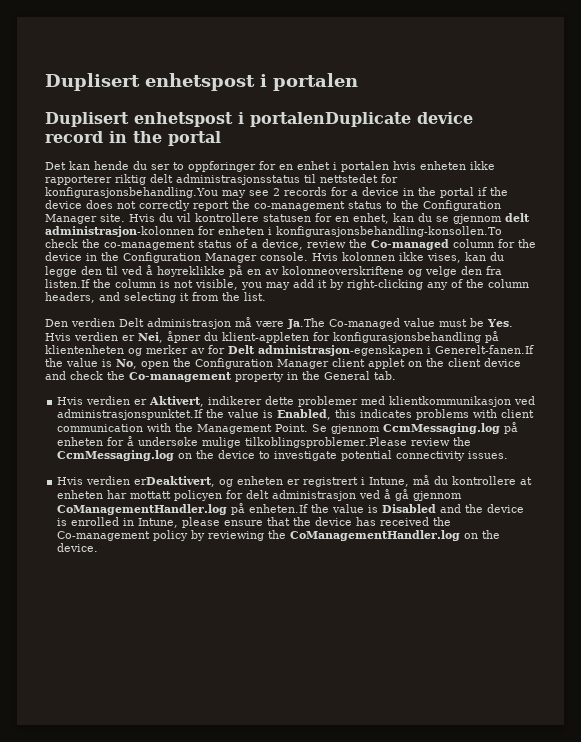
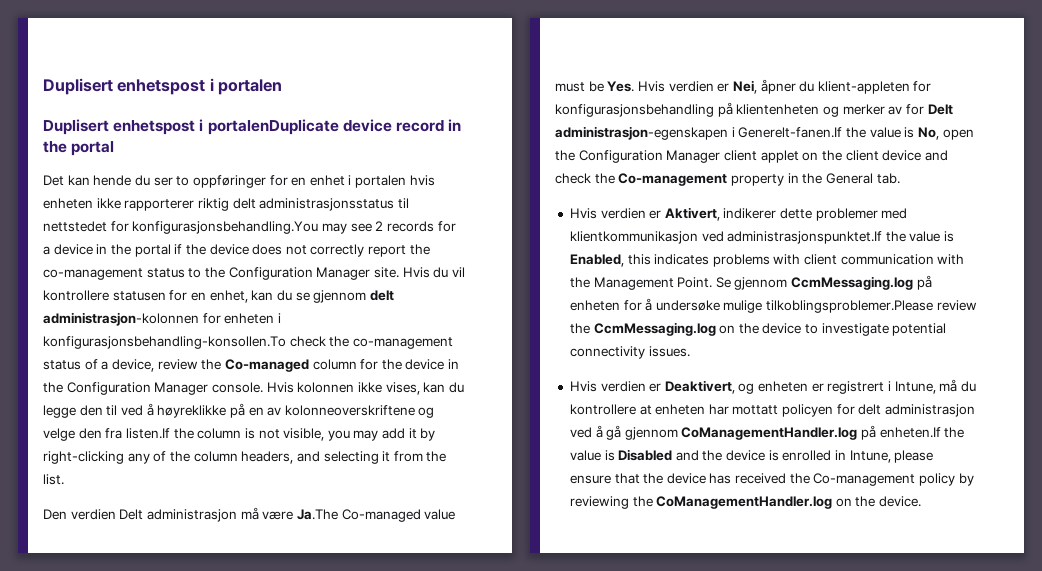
- Hvis verdien erDeaktivert, og enheten er registrert i Intune, må du kontrollere at enheten har mottatt policyen for delt administrasjon ved å gå gjennom CoManagementHandler.log på enheten.If the value is Disabled and the device is enrolled in Intune, please ensure that the device has received the Co-management policy by reviewing the CoManagementHandler.log on the device.
+ Hvis verdien er Deaktivert, og enheten er registrert i Intune, må du kontrollere at enheten har mottatt policyen for delt administrasjon ved å gå gjennom CoManagementHandler.log på enheten.If the value is Disabled and the device is enrolled in Intune, please ensure that the device has received the Co-management policy by reviewing the CoManagementHandler.log on the device.

